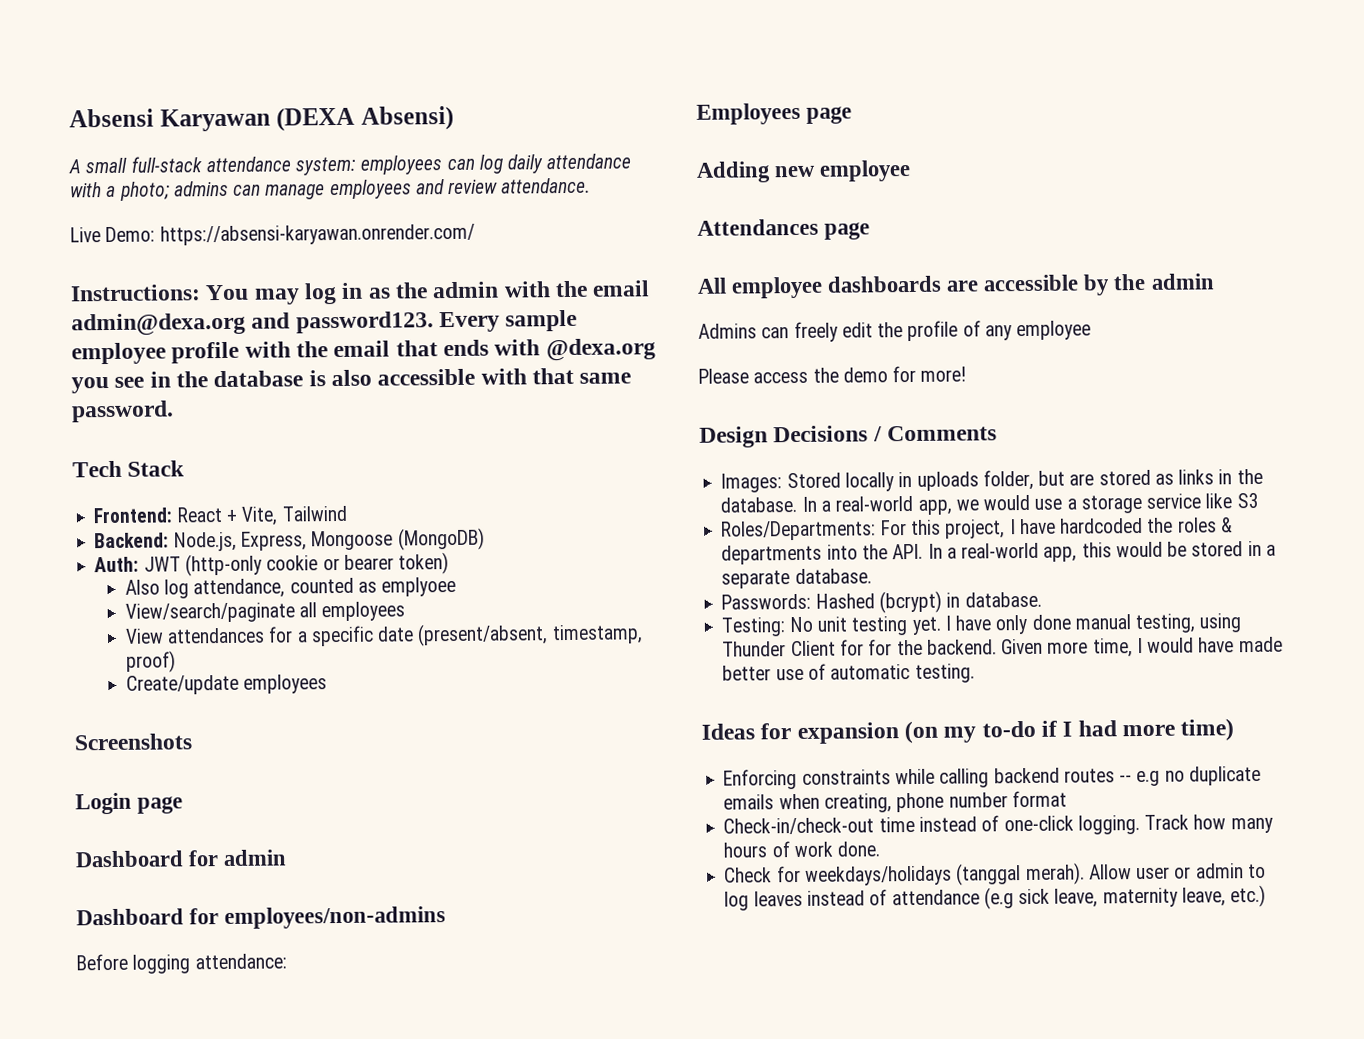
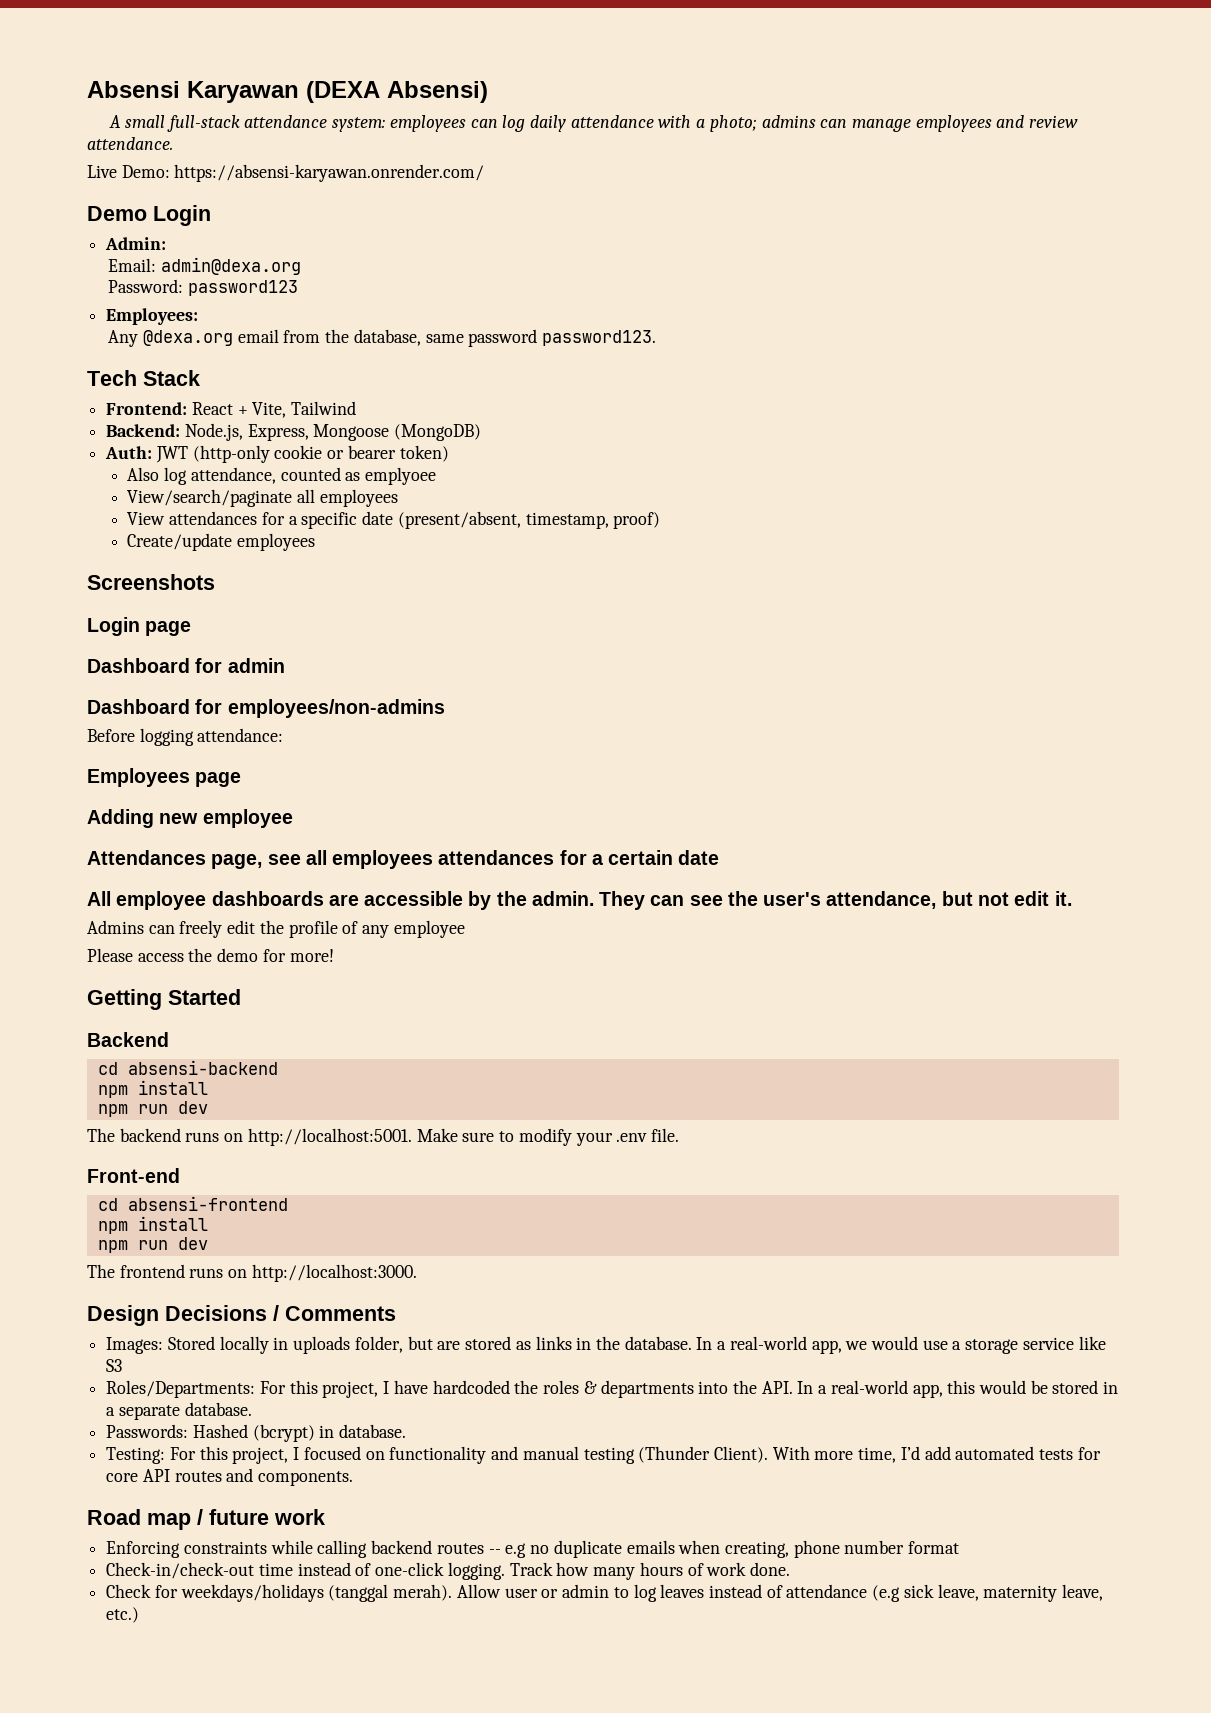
- Instructions: You may log in as the admin with the email admin@dexa.org and password123. Every sample employee profile with the email that ends with @dexa.org you see in the database is also accessible with that same password.
+ Demo Login
+ Admin:
+ Email: admin@dexa.org
+ Password: password123
+ Employees:
+ Any @dexa.org email from the database, same password password123.
- Attendances page
+ Attendances page, see all employees attendances for a certain date
- All employee dashboards are accessible by the admin
+ All employee dashboards are accessible by the admin. They can see the user's attendance, but not edit it.
+ Getting Started
+ Backend
+ cd absensi-backend
+ npm install
+ npm run dev
+ The backend runs on http://localhost:5001. Make sure to modify your .env file.
+ Front-end
+ cd absensi-frontend
+ npm install
+ npm run dev
+ The frontend runs on http://localhost:3000.
- Testing: No unit testing yet. I have only done manual testing, using Thunder Client for for the backend. Given more time, I would have made better use of automatic testing.
- Ideas for expansion (on my to-do if I had more time)
+ Testing: For this project, I focused on functionality and manual testing (Thunder Client). With more time, I’d add automated tests for core API routes and components.
+ Road map / future work

